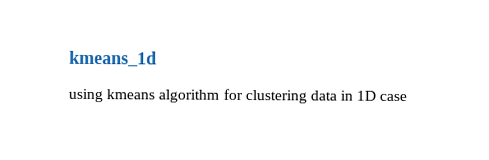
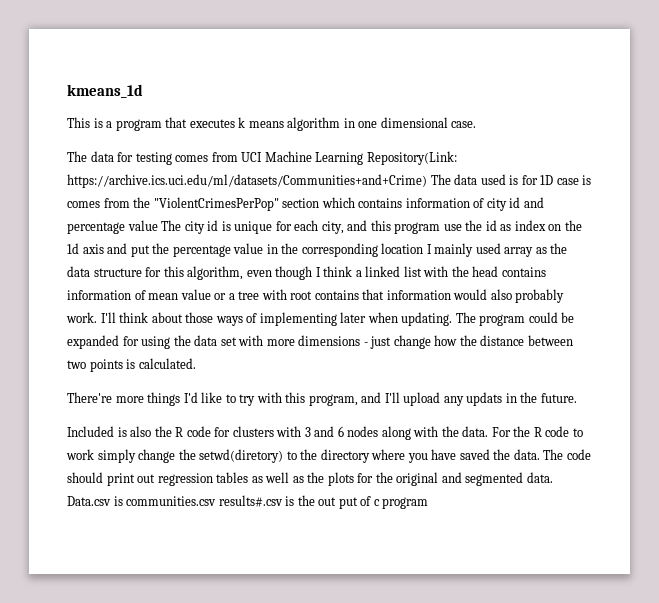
- using kmeans algorithm for clustering data in 1D case
+ This is a program that executes k means algorithm in one dimensional case.
+ The data for testing comes from UCI Machine Learning Repository(Link: https://archive.ics.uci.edu/ml/datasets/Communities+and+Crime) The data used is for 1D case is comes from the "ViolentCrimesPerPop" section which contains information of city id and percentage value The city id is unique for each city, and this program use the id as index on the 1d axis and put the percentage value in the corresponding location I mainly used array as the data structure for this algorithm, even though I think a linked list with the head contains information of mean value or a tree with root contains that information would also probably work. I'll think about those ways of implementing later when updating. The program could be expanded for using the data set with more dimensions - just change how the distance between two points is calculated.
+ There're more things I'd like to try with this program, and I'll upload any updats in the future.
+ Included is also the R code for clusters with 3 and 6 nodes along with the data. For the R code to work simply change the setwd(diretory) to the directory where you have saved the data. The code should print out regression tables as well as the plots for the original and segmented data. Data.csv is communities.csv results#.csv is the out put of c program

